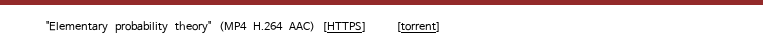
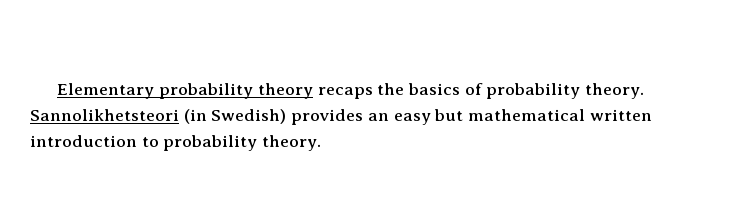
- "Elementary probability theory" (MP4 H.264 AAC) [HTTPS] [torrent]
+ Elementary probability theory recaps the basics of probability theory. Sannolikhetsteori (in Swedish) provides an easy but mathematical written introduction to probability theory.

